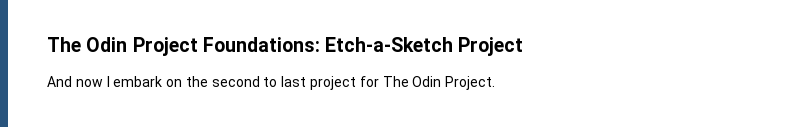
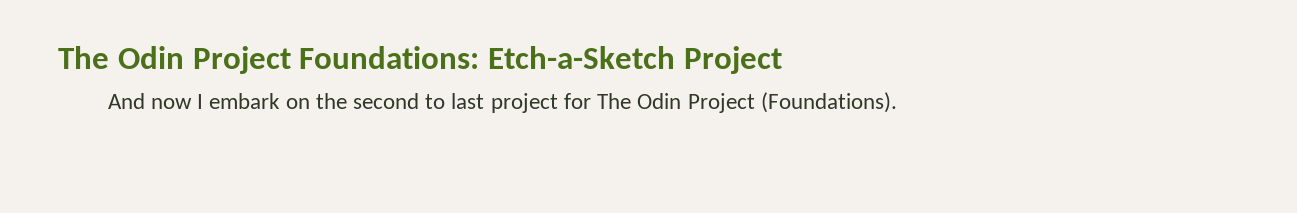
- And now I embark on the second to last project for The Odin Project.
+ And now I embark on the second to last project for The Odin Project (Foundations).

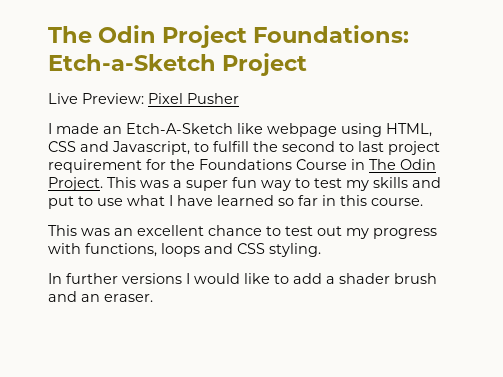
- And now I embark on the second to last project for The Odin Project (Foundations).
+ Live Preview: Pixel Pusher
+ I made an Etch-A-Sketch like webpage using HTML, CSS and Javascript, to fulfill the second to last project requirement for the Foundations Course in The Odin Project. This was a super fun way to test my skills and put to use what I have learned so far in this course.
+ This was an excellent chance to test out my progress with functions, loops and CSS styling.
+ In further versions I would like to add a shader brush and an eraser.

